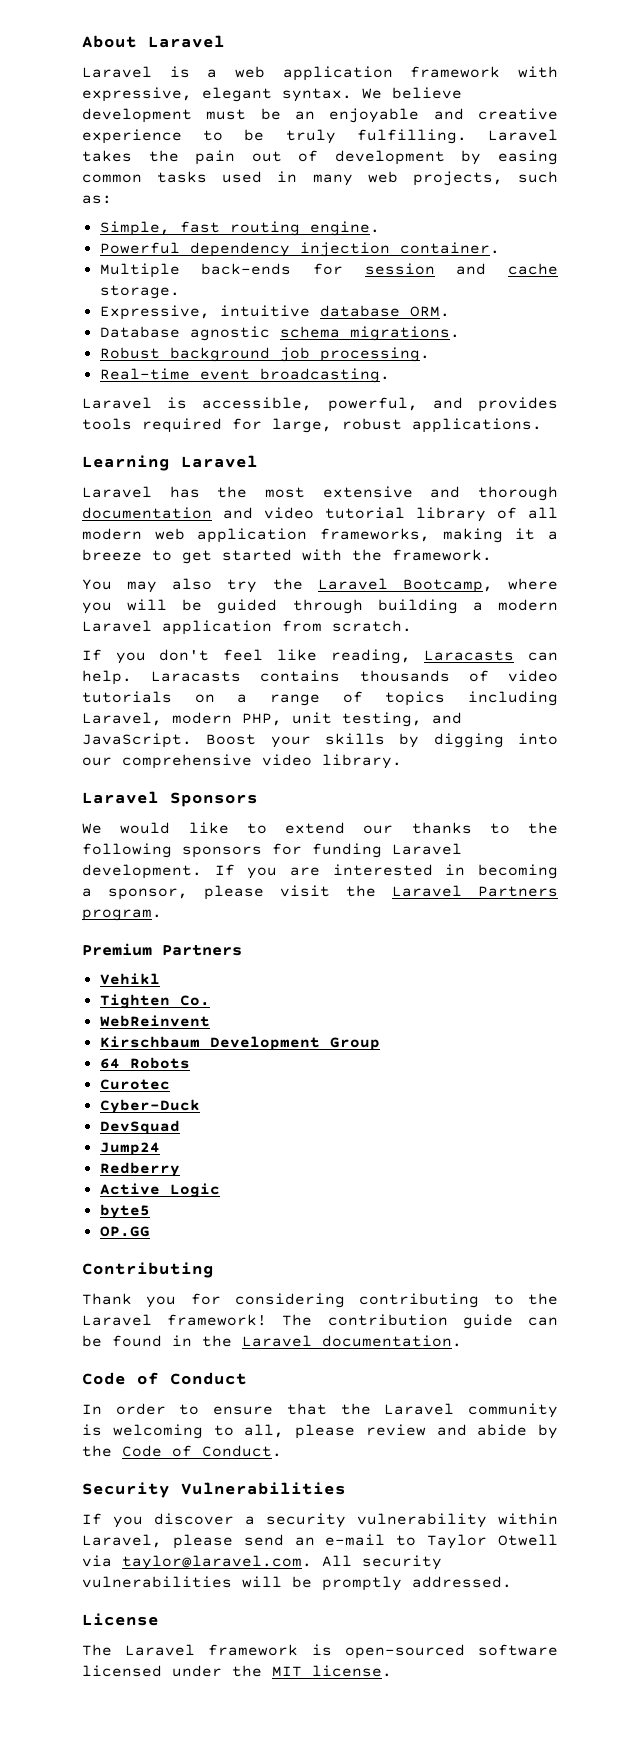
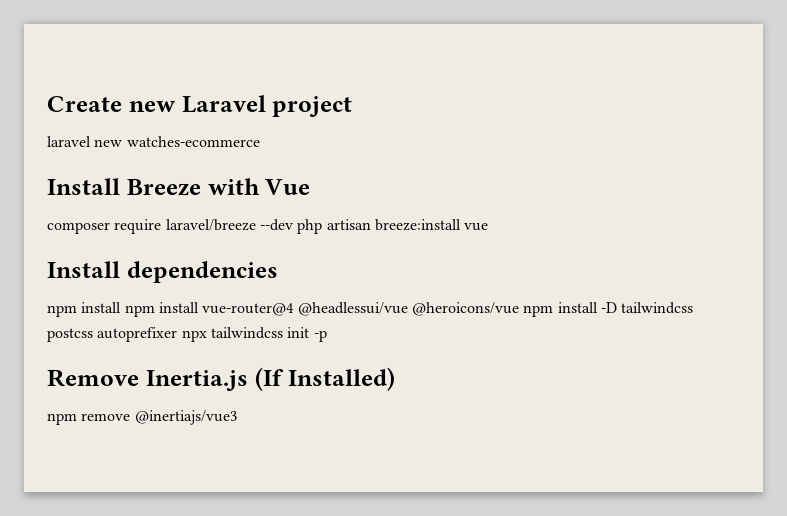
- About Laravel
- Laravel is a web application framework with expressive, elegant syntax. We believe development must be an enjoyable and creative experience to be truly fulfilling. Laravel takes the pain out of development by easing common tasks used in many web projects, such as:
- Simple, fast routing engine.
- Powerful dependency injection container.
- Multiple back-ends for session and cache storage.
- Expressive, intuitive database ORM.
- Database agnostic schema migrations.
- Robust background job processing.
- Real-time event broadcasting.
- Laravel is accessible, powerful, and provides tools required for large, robust applications.
- Learning Laravel
- Laravel has the most extensive and thorough documentation and video tutorial library of all modern web application frameworks, making it a breeze to get started with the framework.
- You may also try the Laravel Bootcamp, where you will be guided through building a modern Laravel application from scratch.
- If you don't feel like reading, Laracasts can help. Laracasts contains thousands of video tutorials on a range of topics including Laravel, modern PHP, unit testing, and JavaScript. Boost your skills by digging into our comprehensive video library.
- Laravel Sponsors
- We would like to extend our thanks to the following sponsors for funding Laravel development. If you are interested in becoming a sponsor, please visit the Laravel Partners program.
- Premium Partners
- Vehikl
- Tighten Co.
- WebReinvent
- Kirschbaum Development Group
- 64 Robots
- Curotec
- Cyber-Duck
- DevSquad
- Jump24
- Redberry
- Active Logic
- byte5
- OP.GG
- Contributing
- Thank you for considering contributing to the Laravel framework! The contribution guide can be found in the Laravel documentation.
- Code of Conduct
- In order to ensure that the Laravel community is welcoming to all, please review and abide by the Code of Conduct.
- Security Vulnerabilities
- If you discover a security vulnerability within Laravel, please send an e-mail to Taylor Otwell via taylor@laravel.com. All security vulnerabilities will be promptly addressed.
- License
- The Laravel framework is open-sourced software licensed under the MIT license.
+ Create new Laravel project
+ laravel new watches-ecommerce
+ Install Breeze with Vue
+ composer require laravel/breeze --dev php artisan breeze:install vue
+ Install dependencies
+ npm install npm install vue-router@4 @headlessui/vue @heroicons/vue npm install -D tailwindcss postcss autoprefixer npx tailwindcss init -p
+ Remove Inertia.js (If Installed)
+ npm remove @inertiajs/vue3

